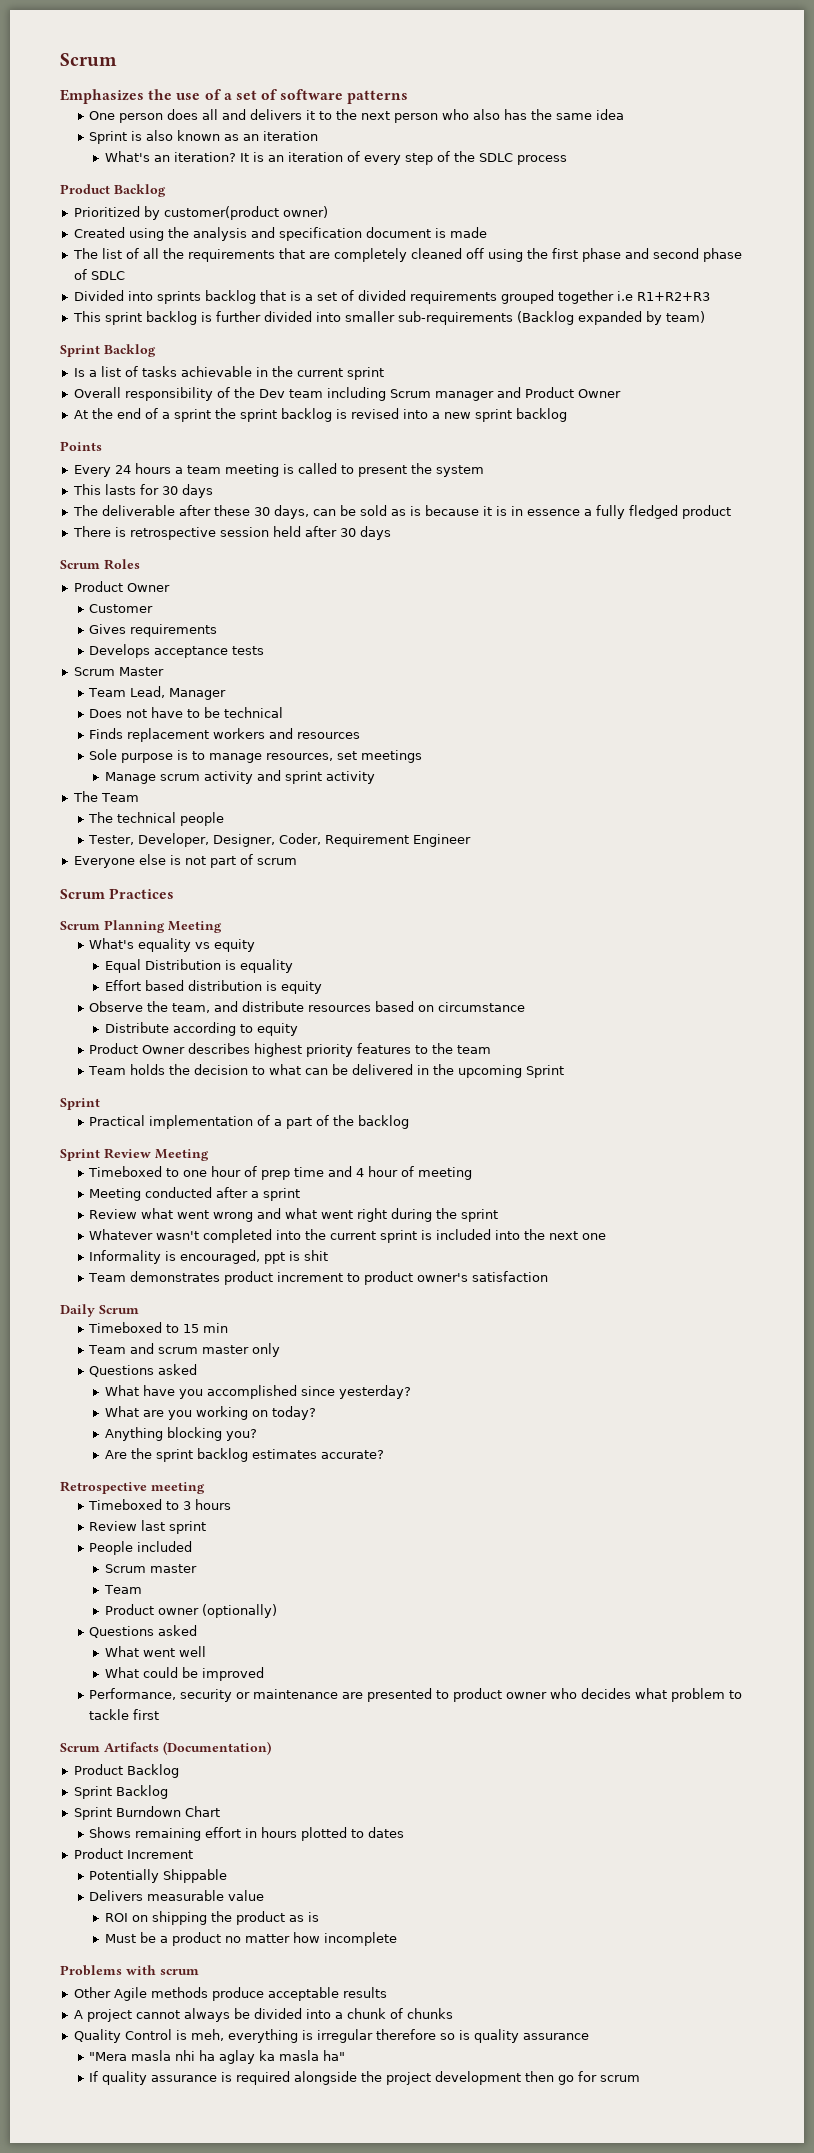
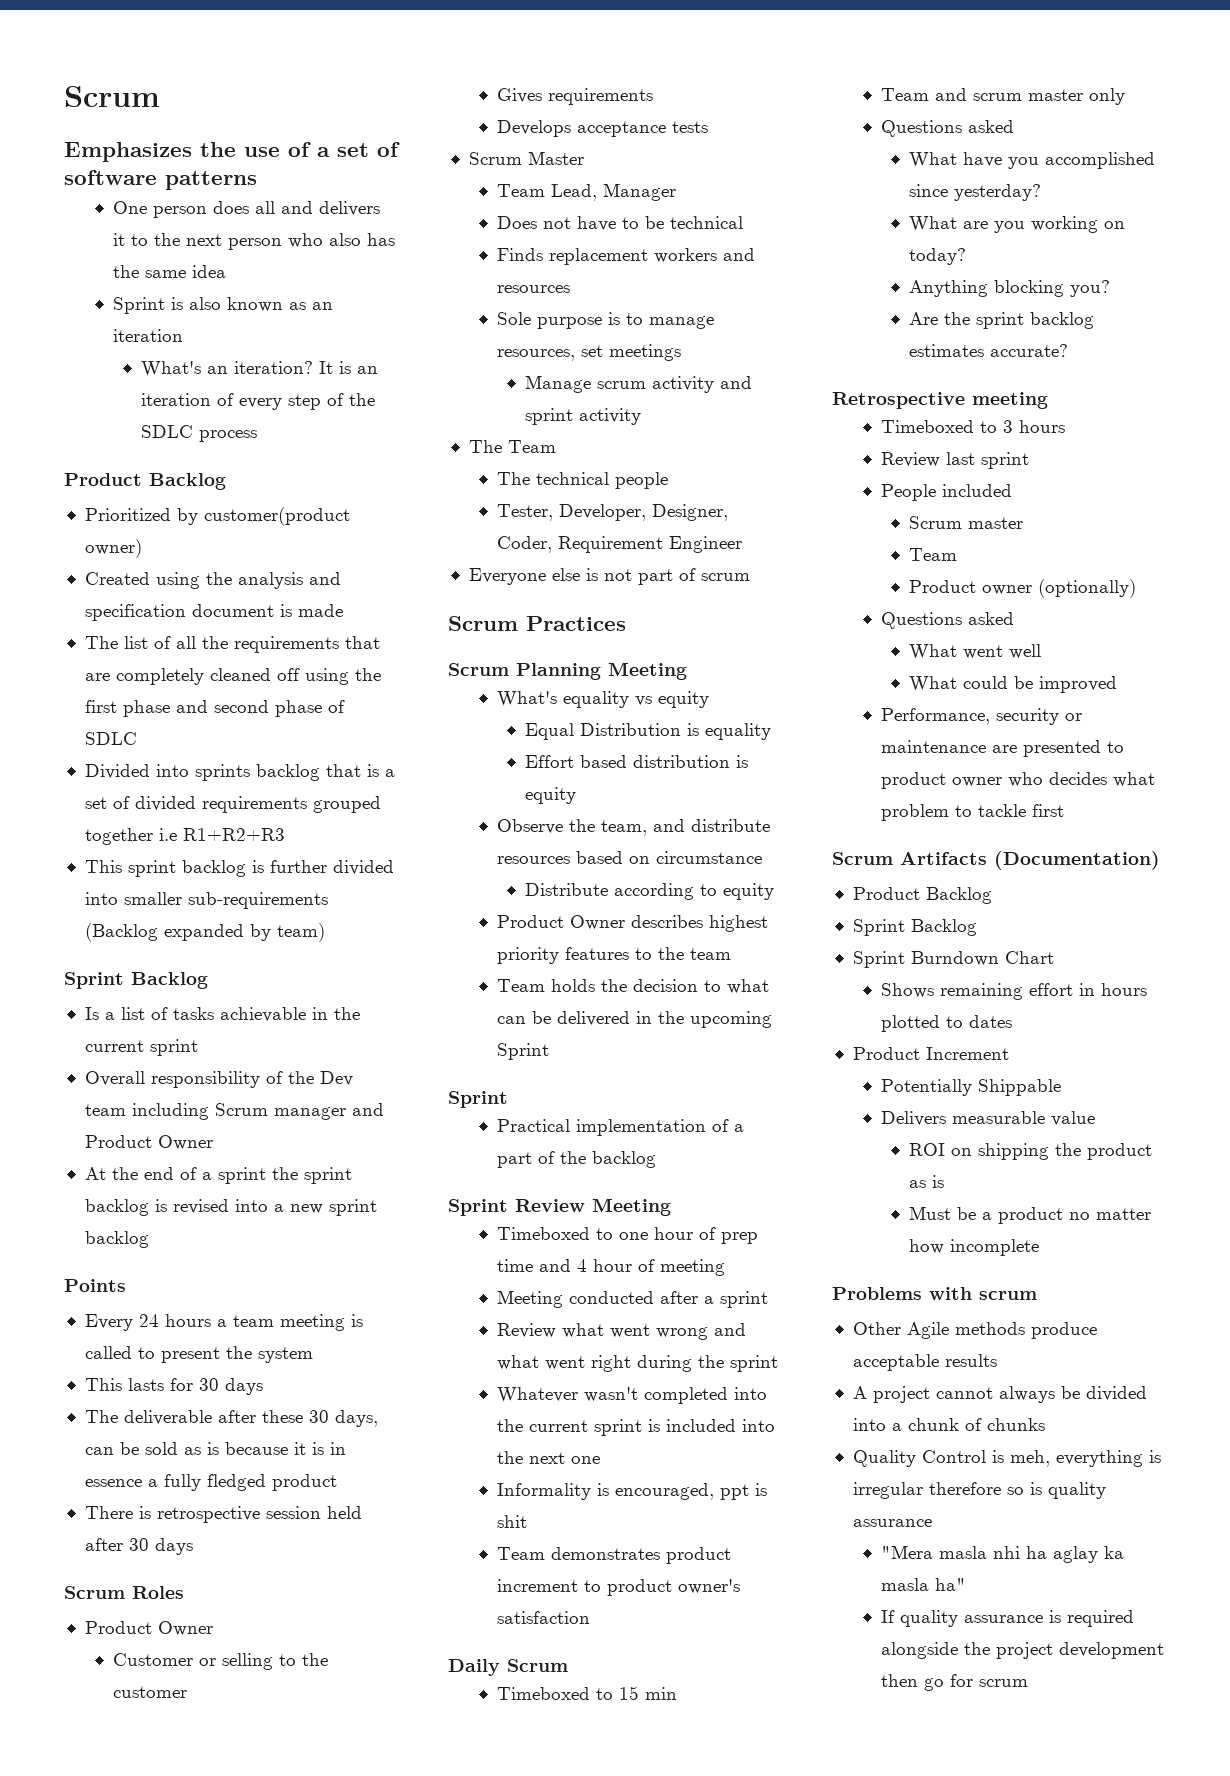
- Customer
+ Customer or selling to the customer

